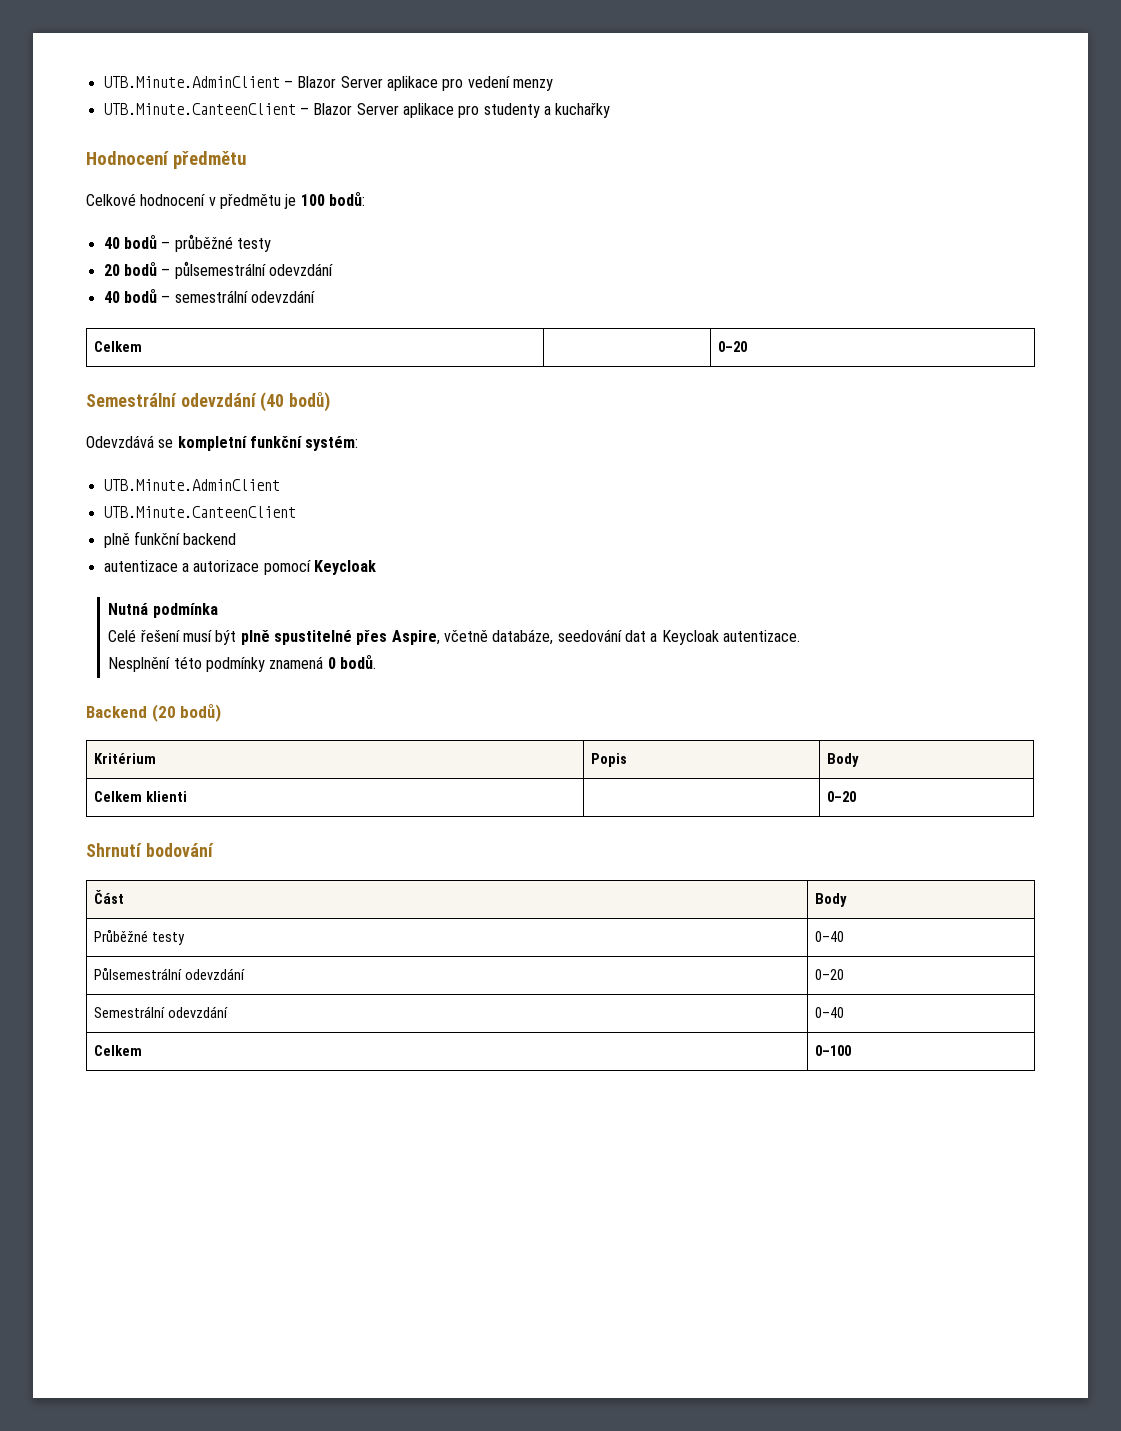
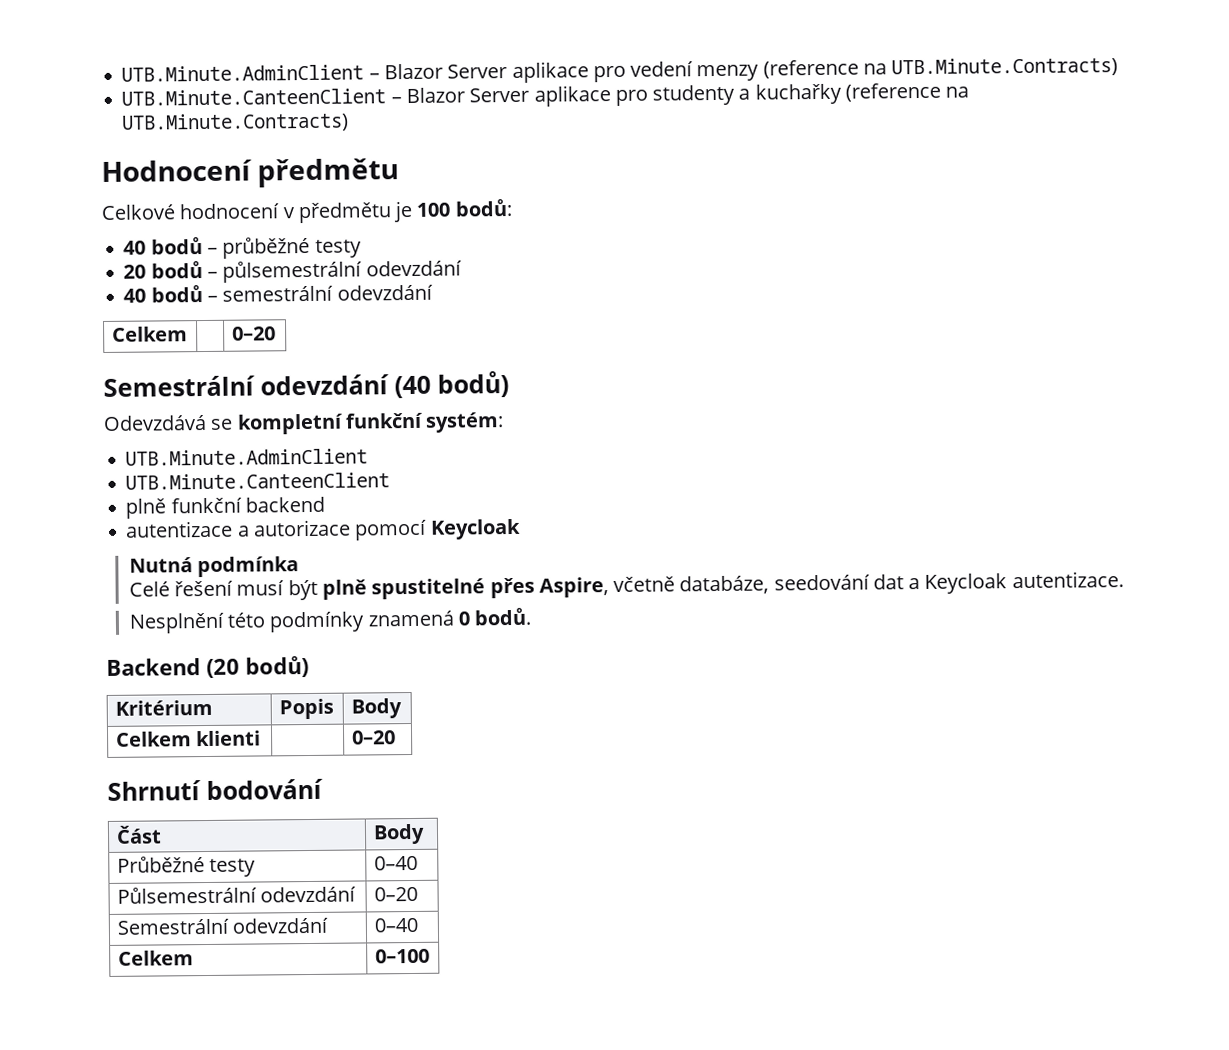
- UTB.Minute.AdminClient – Blazor Server aplikace pro vedení menzy
+ UTB.Minute.AdminClient – Blazor Server aplikace pro vedení menzy (reference na UTB.Minute.Contracts)
- UTB.Minute.CanteenClient – Blazor Server aplikace pro studenty a kuchařky
+ UTB.Minute.CanteenClient – Blazor Server aplikace pro studenty a kuchařky (reference na UTB.Minute.Contracts)

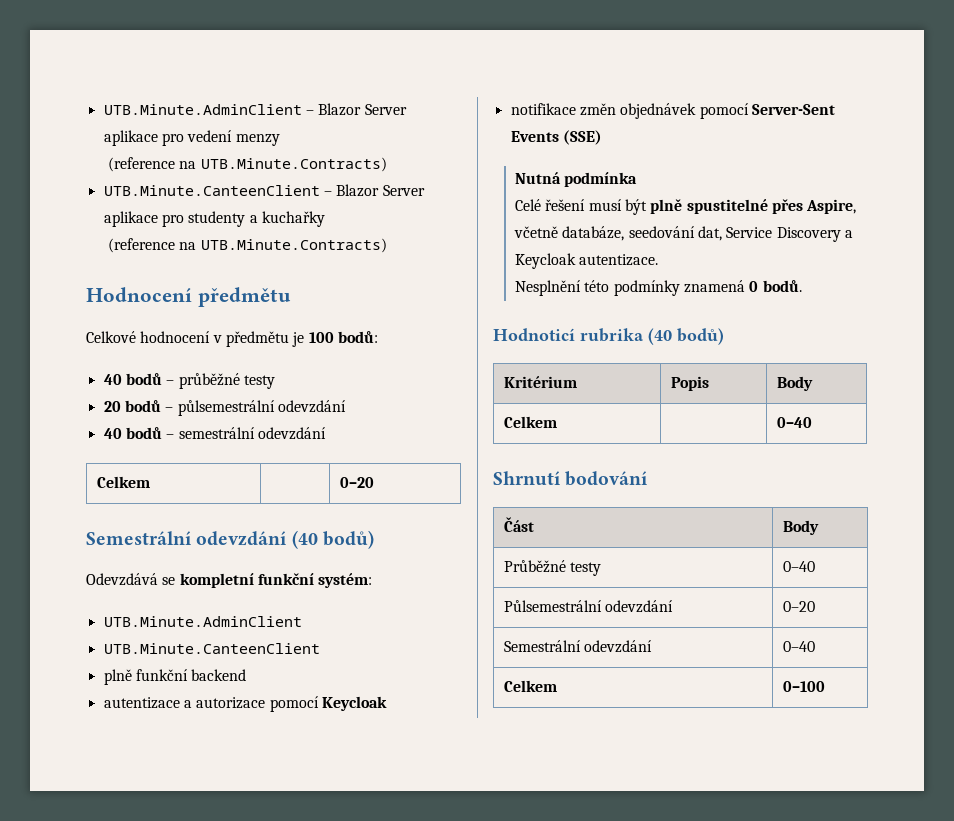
- UTB.Minute.AdminClient – Blazor Server aplikace pro vedení menzy (reference na UTB.Minute.Contracts)
+ UTB.Minute.AdminClient – Blazor Server aplikace pro vedení menzy
+ (reference na UTB.Minute.Contracts)
- UTB.Minute.CanteenClient – Blazor Server aplikace pro studenty a kuchařky (reference na UTB.Minute.Contracts)
+ UTB.Minute.CanteenClient – Blazor Server aplikace pro studenty a kuchařky
+ (reference na UTB.Minute.Contracts)
+ notifikace změn objednávek pomocí Server-Sent Events (SSE)
- Celé řešení musí být plně spustitelné přes Aspire, včetně databáze, seedování dat a Keycloak autentizace.
+ Celé řešení musí být plně spustitelné přes Aspire, včetně databáze, seedování dat, Service Discovery a Keycloak autentizace.
- Backend (20 bodů)
+ Hodnoticí rubrika (40 bodů)
- Celkem klienti | | 0–20
+ Celkem | | 0–40

